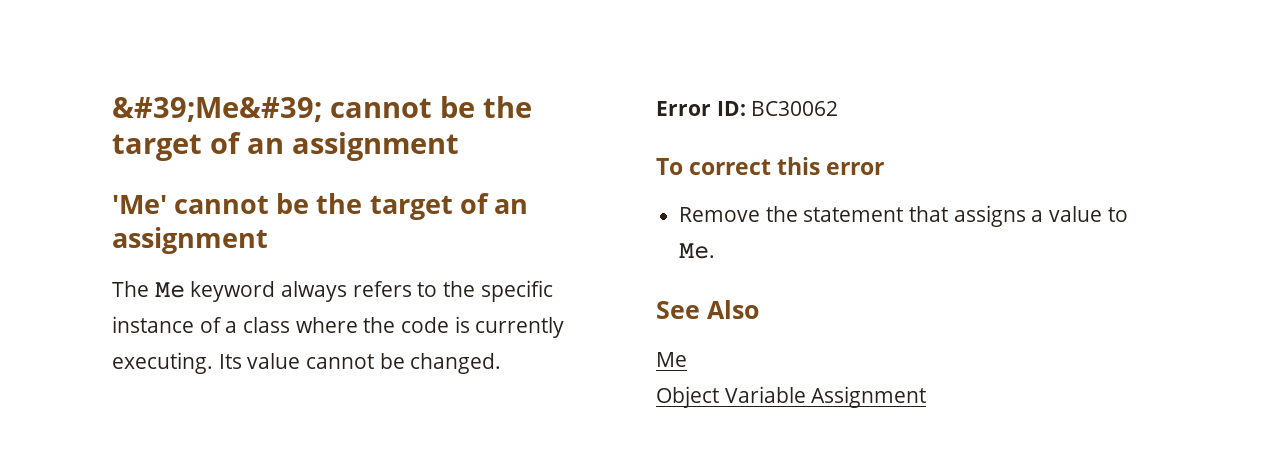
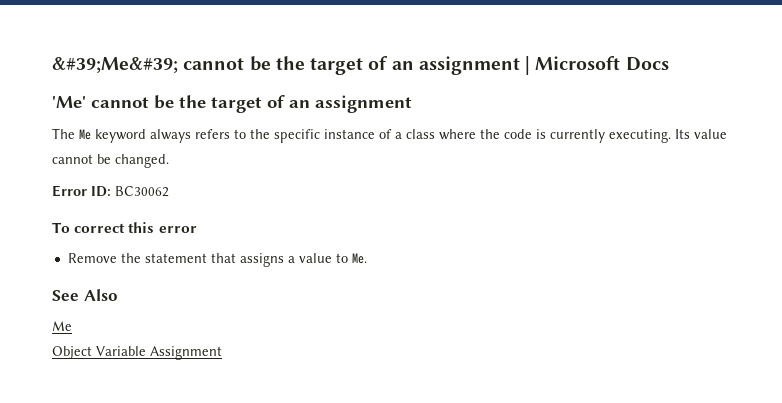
- &#39;Me&#39; cannot be the target of an assignment
+ &#39;Me&#39; cannot be the target of an assignment | Microsoft Docs

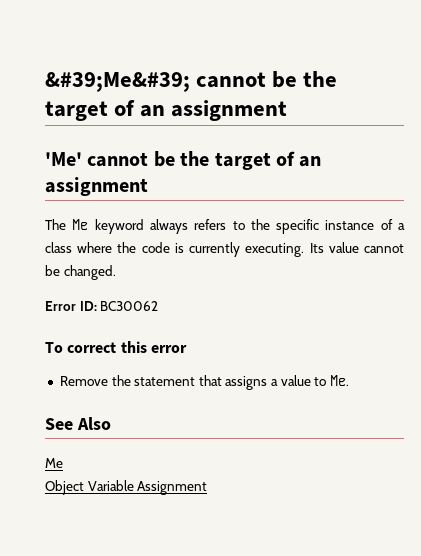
- &#39;Me&#39; cannot be the target of an assignment | Microsoft Docs
+ &#39;Me&#39; cannot be the target of an assignment

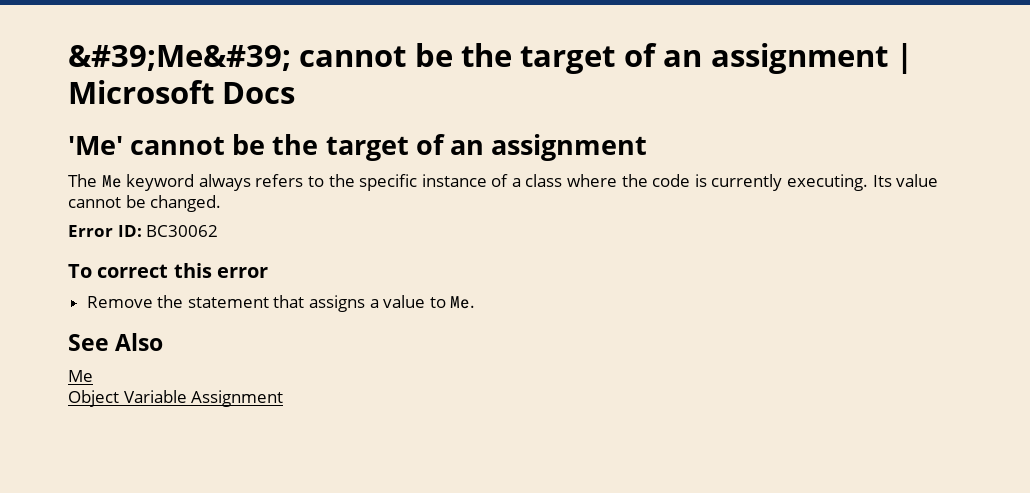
- &#39;Me&#39; cannot be the target of an assignment
+ &#39;Me&#39; cannot be the target of an assignment | Microsoft Docs

